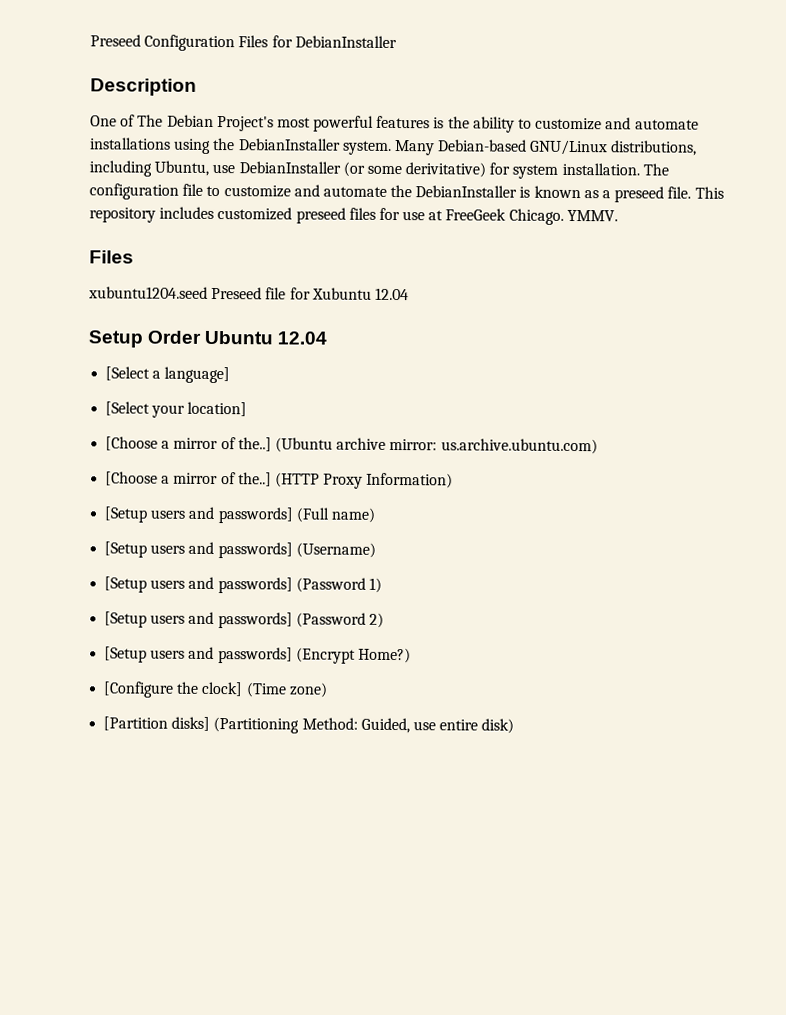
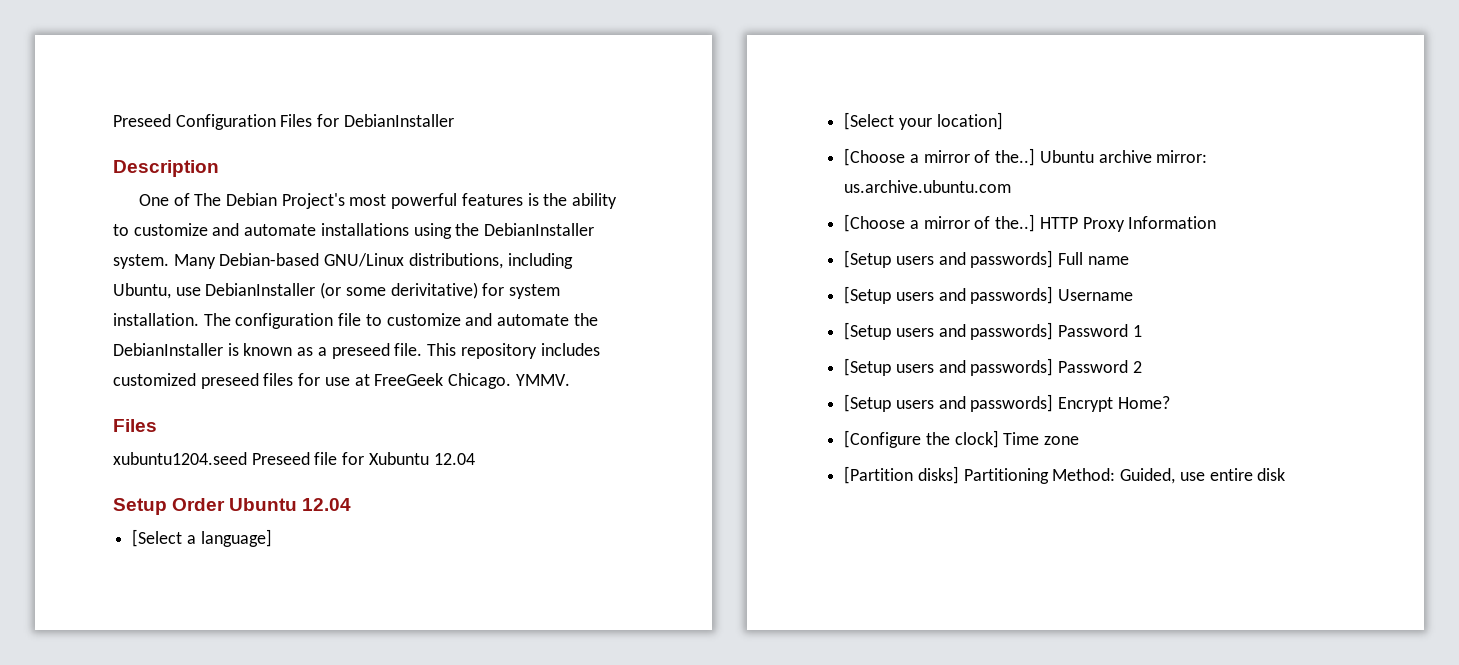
- (Ubuntu archive mirror: us.archive.ubuntu.com)
- [Choose a mirror of the..] (HTTP Proxy Information)
- [Setup users and passwords] (Full name)
- [Setup users and passwords] (Username)
- [Setup users and passwords] (Password 1)
- [Setup users and passwords] (Password 2)
- [Setup users and passwords] (Encrypt Home?)
+ Ubuntu archive mirror: us.archive.ubuntu.com
+ [Choose a mirror of the..] HTTP Proxy Information
+ [Setup users and passwords] Full name
+ [Setup users and passwords] Username
+ [Setup users and passwords] Password 1
+ [Setup users and passwords] Password 2
+ [Setup users and passwords] Encrypt Home?
- [Configure the clock] (Time zone)
+ [Configure the clock] Time zone
- [Partition disks] (Partitioning Method: Guided, use entire disk)
+ [Partition disks] Partitioning Method: Guided, use entire disk

